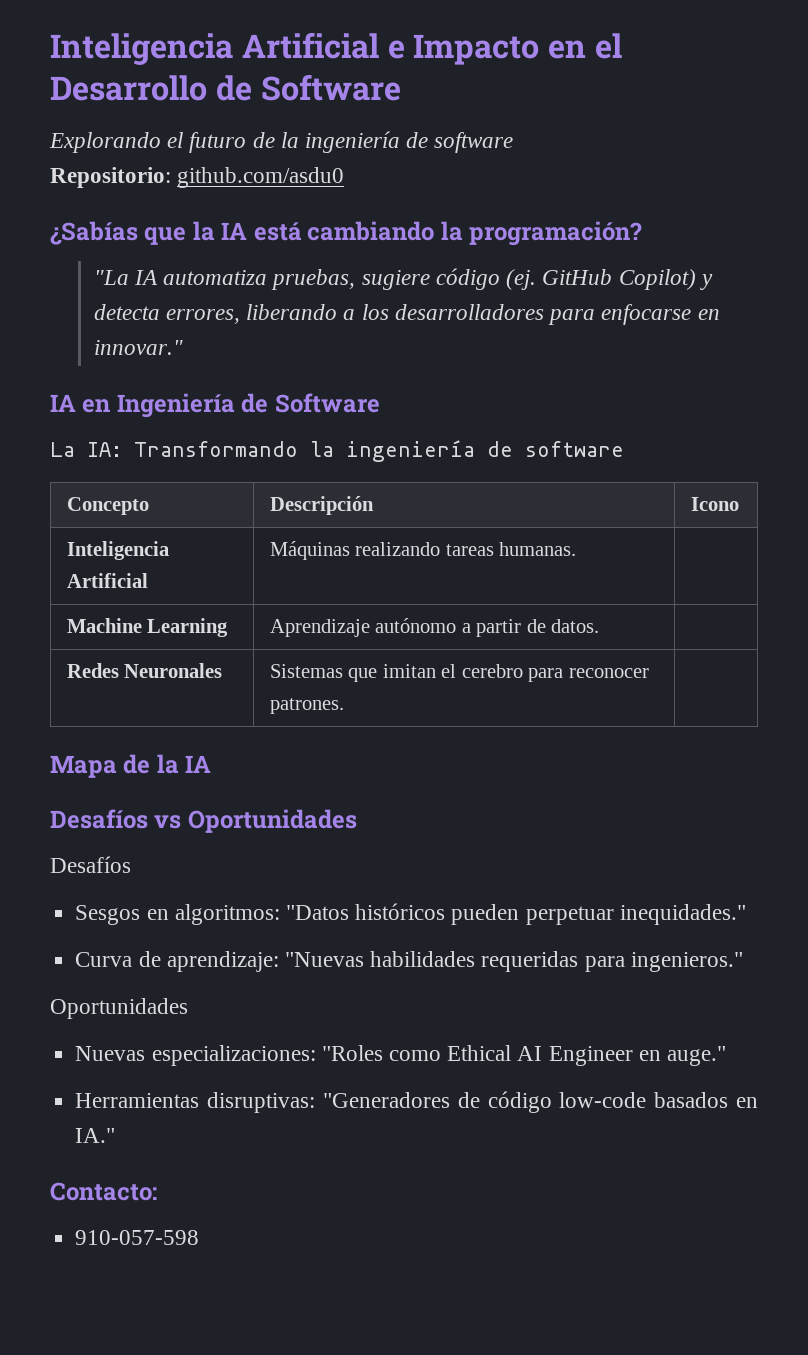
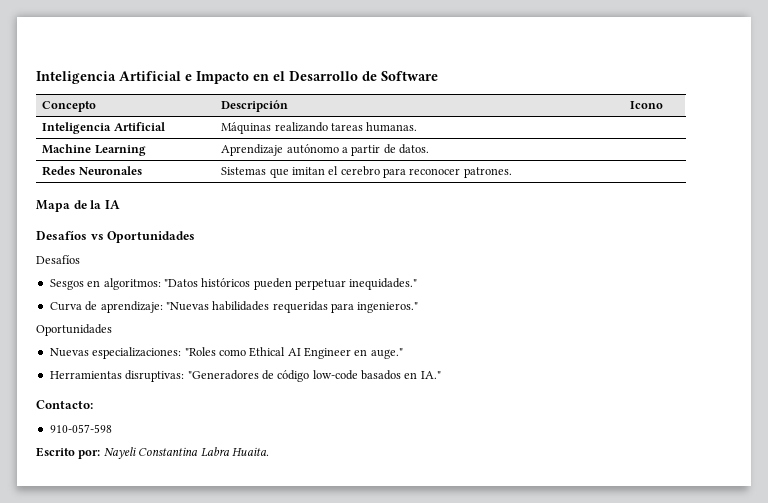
- Explorando el futuro de la ingeniería de software
- Repositorio: github.com/asdu0
- ¿Sabías que la IA está cambiando la programación?
- "La IA automatiza pruebas, sugiere código (ej. GitHub Copilot) y detecta errores, liberando a los desarrolladores para enfocarse en innovar."
- IA en Ingeniería de Software
- La IA: Transformando la ingeniería de software
+ Escrito por: Nayeli Constantina Labra Huaita.

